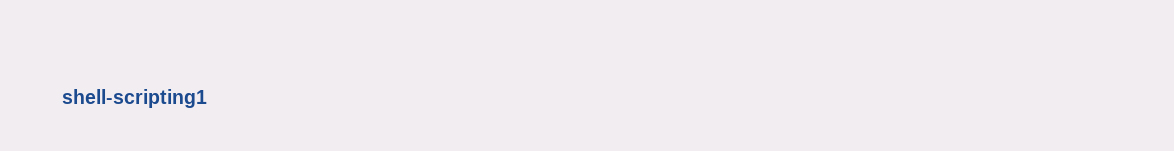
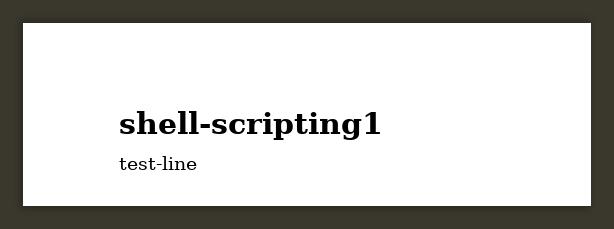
+ test-line

